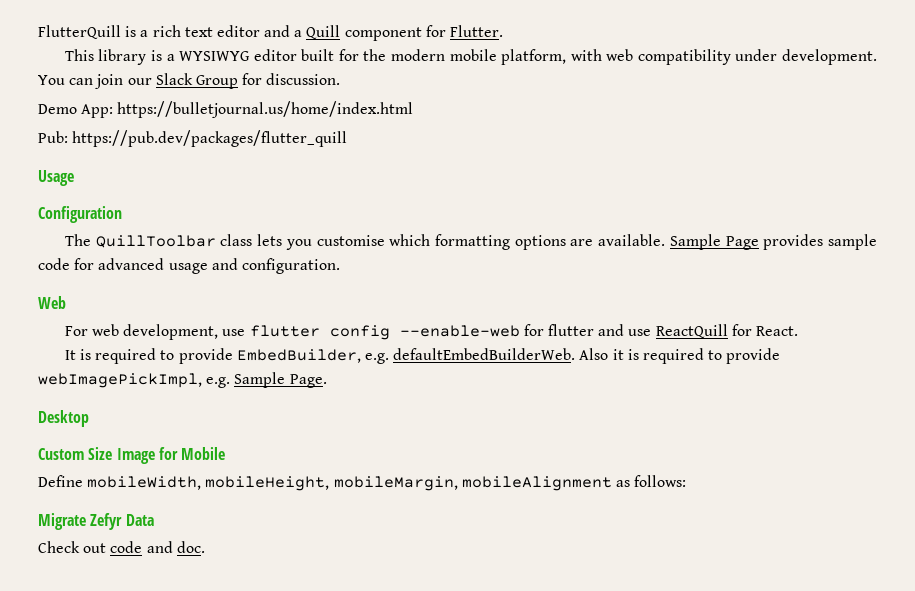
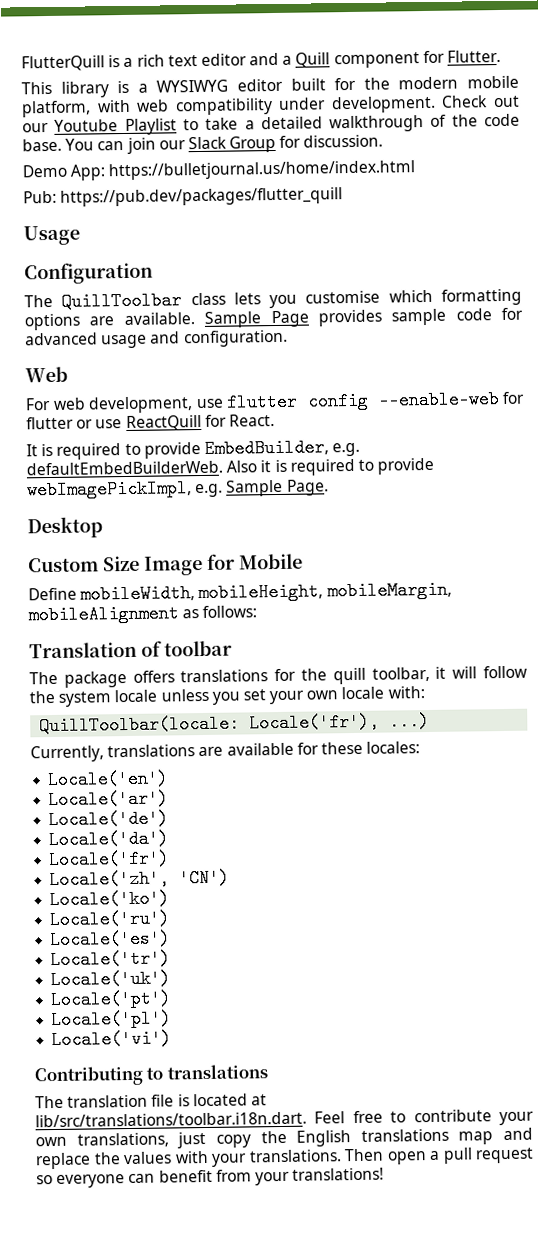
+ Check out our Youtube Playlist to take a detailed walkthrough of the code base.
- For web development, use flutter config --enable-web for flutter and use ReactQuill for React.
+ For web development, use flutter config --enable-web for flutter or use ReactQuill for React.
- Migrate Zefyr Data
- Check out code and doc.
+ Translation of toolbar
+ The package offers translations for the quill toolbar, it will follow the system locale unless you set your own locale with:
+ QuillToolbar(locale: Locale('fr'), ...)
+ Currently, translations are available for these locales:
+ Locale('en')
+ Locale('ar')
+ Locale('de')
+ Locale('da')
+ Locale('fr')
+ Locale('zh', 'CN')
+ Locale('ko')
+ Locale('ru')
+ Locale('es')
+ Locale('tr')
+ Locale('uk')
+ Locale('pt')
+ Locale('pl')
+ Locale('vi')
+ Contributing to translations
+ The translation file is located at lib/src/translations/toolbar.i18n.dart. Feel free to contribute your own translations, just copy the English translations map and replace the values with your translations. Then open a pull request so everyone can benefit from your translations!

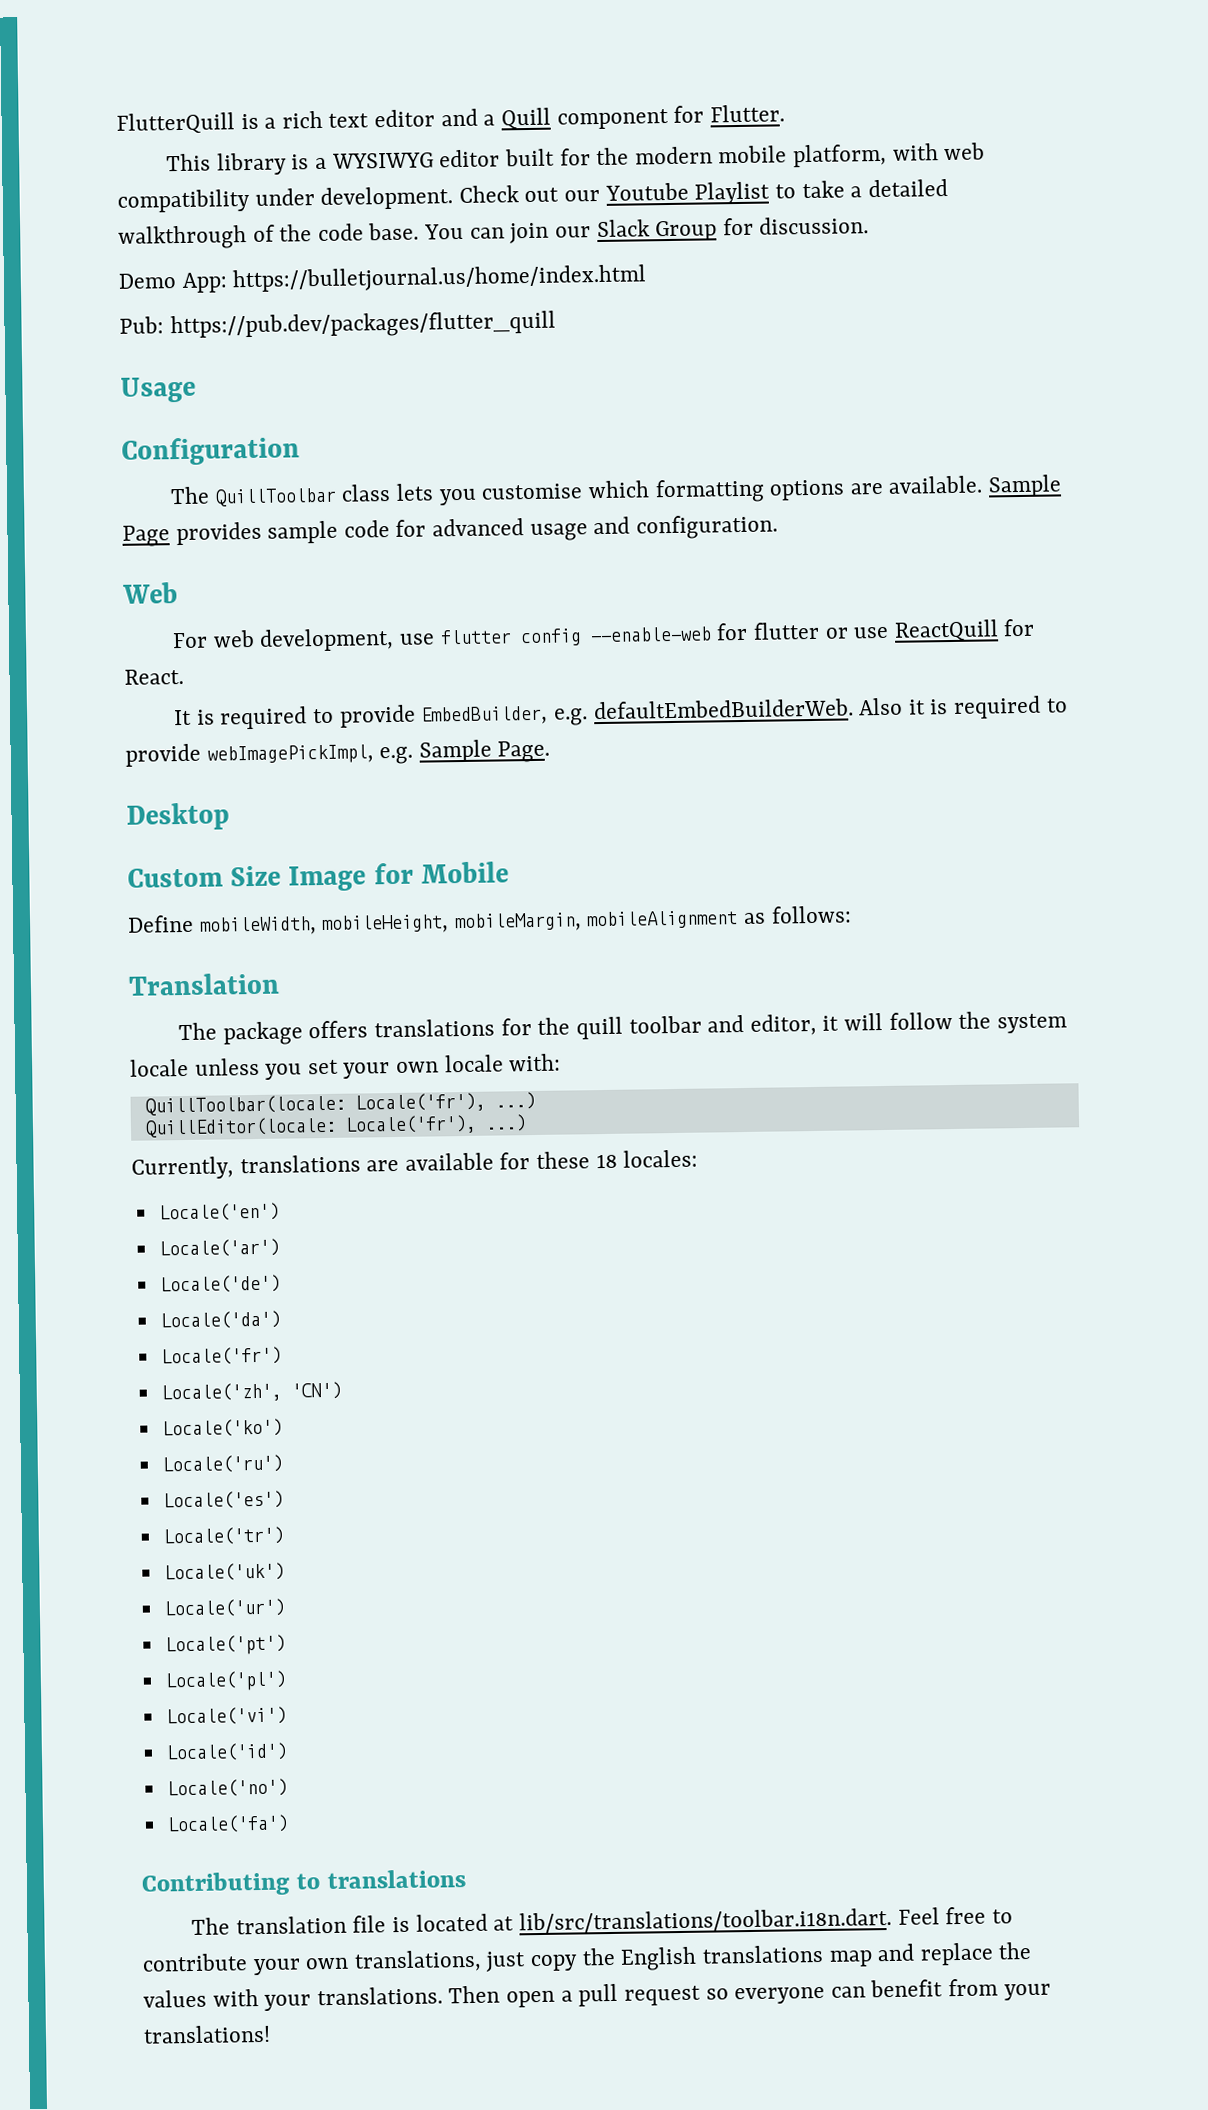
- Translation of toolbar
+ Translation
- The package offers translations for the quill toolbar, it will follow the system locale unless you set your own locale with:
+ The package offers translations for the quill toolbar and editor, it will follow the system locale unless you set your own locale with:
+ QuillEditor(locale: Locale('fr'), ...)
- Currently, translations are available for these locales:
+ Currently, translations are available for these 18 locales:
+ Locale('ur')
+ Locale('id')
+ Locale('no')
+ Locale('fa')

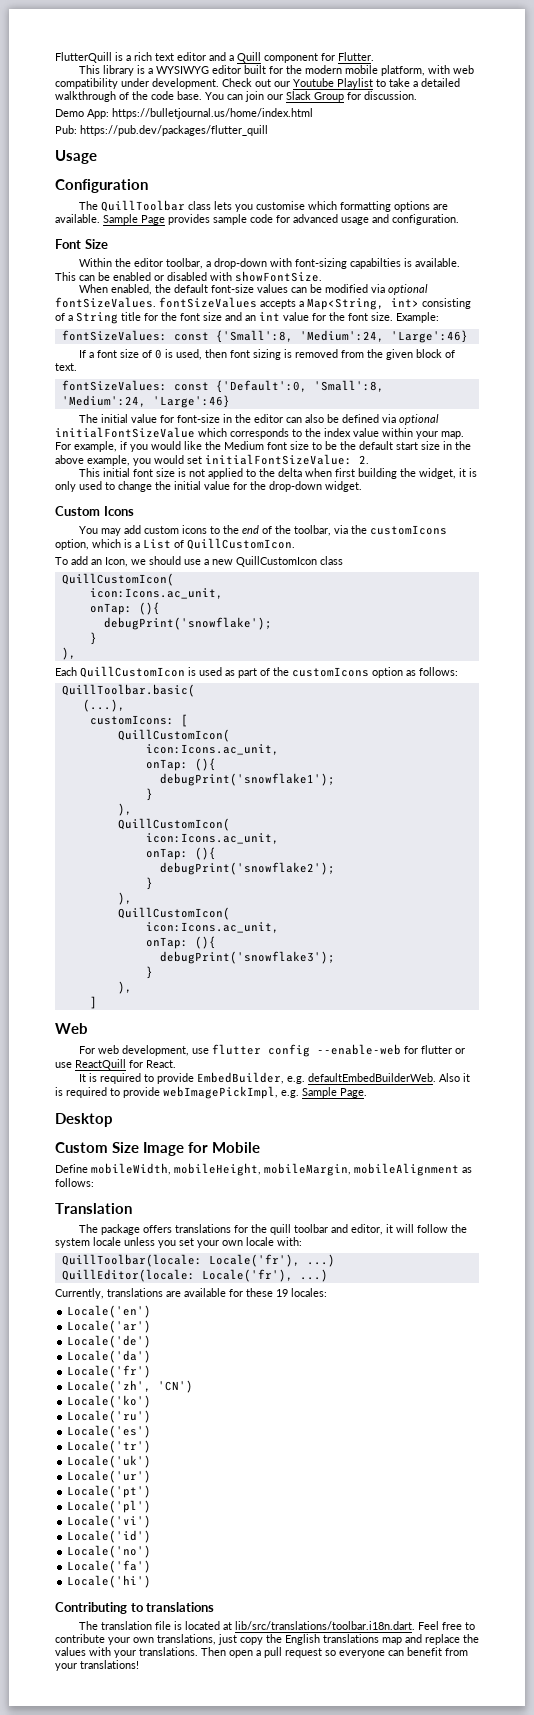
+ Font Size
+ Within the editor toolbar, a drop-down with font-sizing capabilties is available. This can be enabled or disabled with showFontSize.
+ When enabled, the default font-size values can be modified via optional fontSizeValues. fontSizeValues accepts a Map<String, int> consisting of a String title for the font size and an int value for the font size. Example:
+ fontSizeValues: const {'Small':8, 'Medium':24, 'Large':46}
+ If a font size of 0 is used, then font sizing is removed from the given block of text.
+ fontSizeValues: const {'Default':0, 'Small':8, 'Medium':24, 'Large':46}
+ The initial value for font-size in the editor can also be defined via optional initialFontSizeValue which corresponds to the index value within your map. For example, if you would like the Medium font size to be the default start size in the above example, you would set initialFontSizeValue: 2.
+ This initial font size is not applied to the delta when first building the widget, it is only used to change the initial value for the drop-down widget.
+ Custom Icons
+ You may add custom icons to the end of the toolbar, via the customIcons option, which is a List of QuillCustomIcon.
+ To add an Icon, we should use a new QuillCustomIcon class
+ QuillCustomIcon(
+ icon:Icons.ac_unit,
+ onTap: (){
+ debugPrint('snowflake');
+ }
+ ),
+ Each QuillCustomIcon is used as part of the customIcons option as follows:
+ QuillToolbar.basic(
+ (...),
+ customIcons: [
+ QuillCustomIcon(
+ icon:Icons.ac_unit,
+ onTap: (){
+ debugPrint('snowflake1');
+ }
+ ),
+ QuillCustomIcon(
+ icon:Icons.ac_unit,
+ onTap: (){
+ debugPrint('snowflake2');
+ }
+ ),
+ QuillCustomIcon(
+ icon:Icons.ac_unit,
+ onTap: (){
+ debugPrint('snowflake3');
+ }
+ ),
+ ]
- Currently, translations are available for these 18 locales:
+ Currently, translations are available for these 19 locales:
+ Locale('hi')

